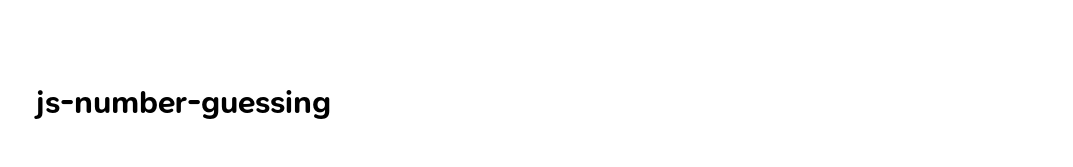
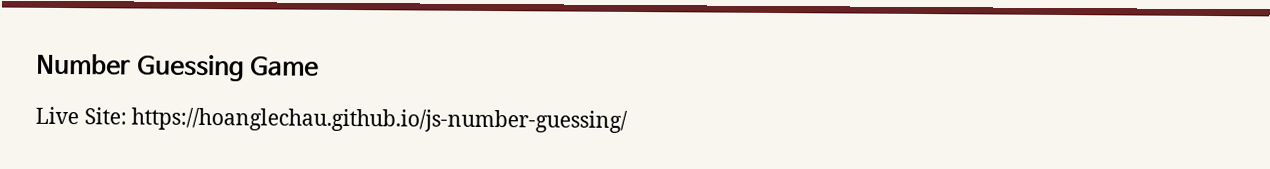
- js-number-guessing
+ Number Guessing Game
+ Live Site: https://hoanglechau.github.io/js-number-guessing/

